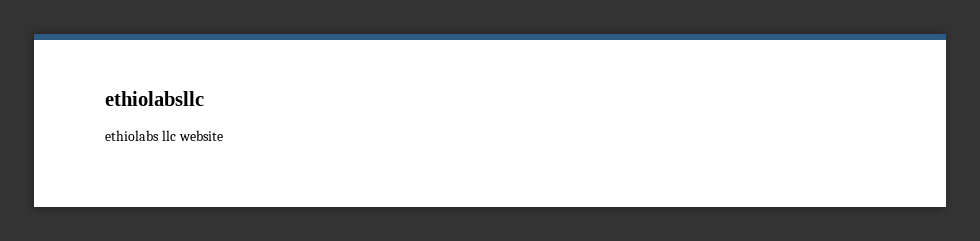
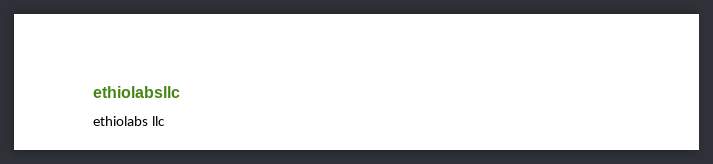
- ethiolabs llc website
+ ethiolabs llc

